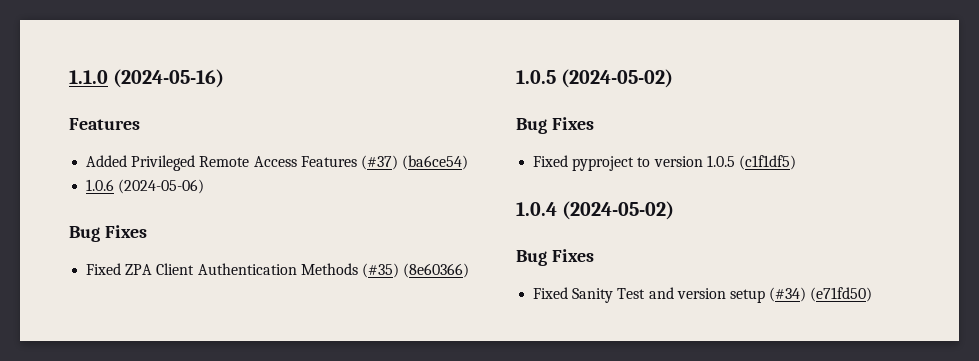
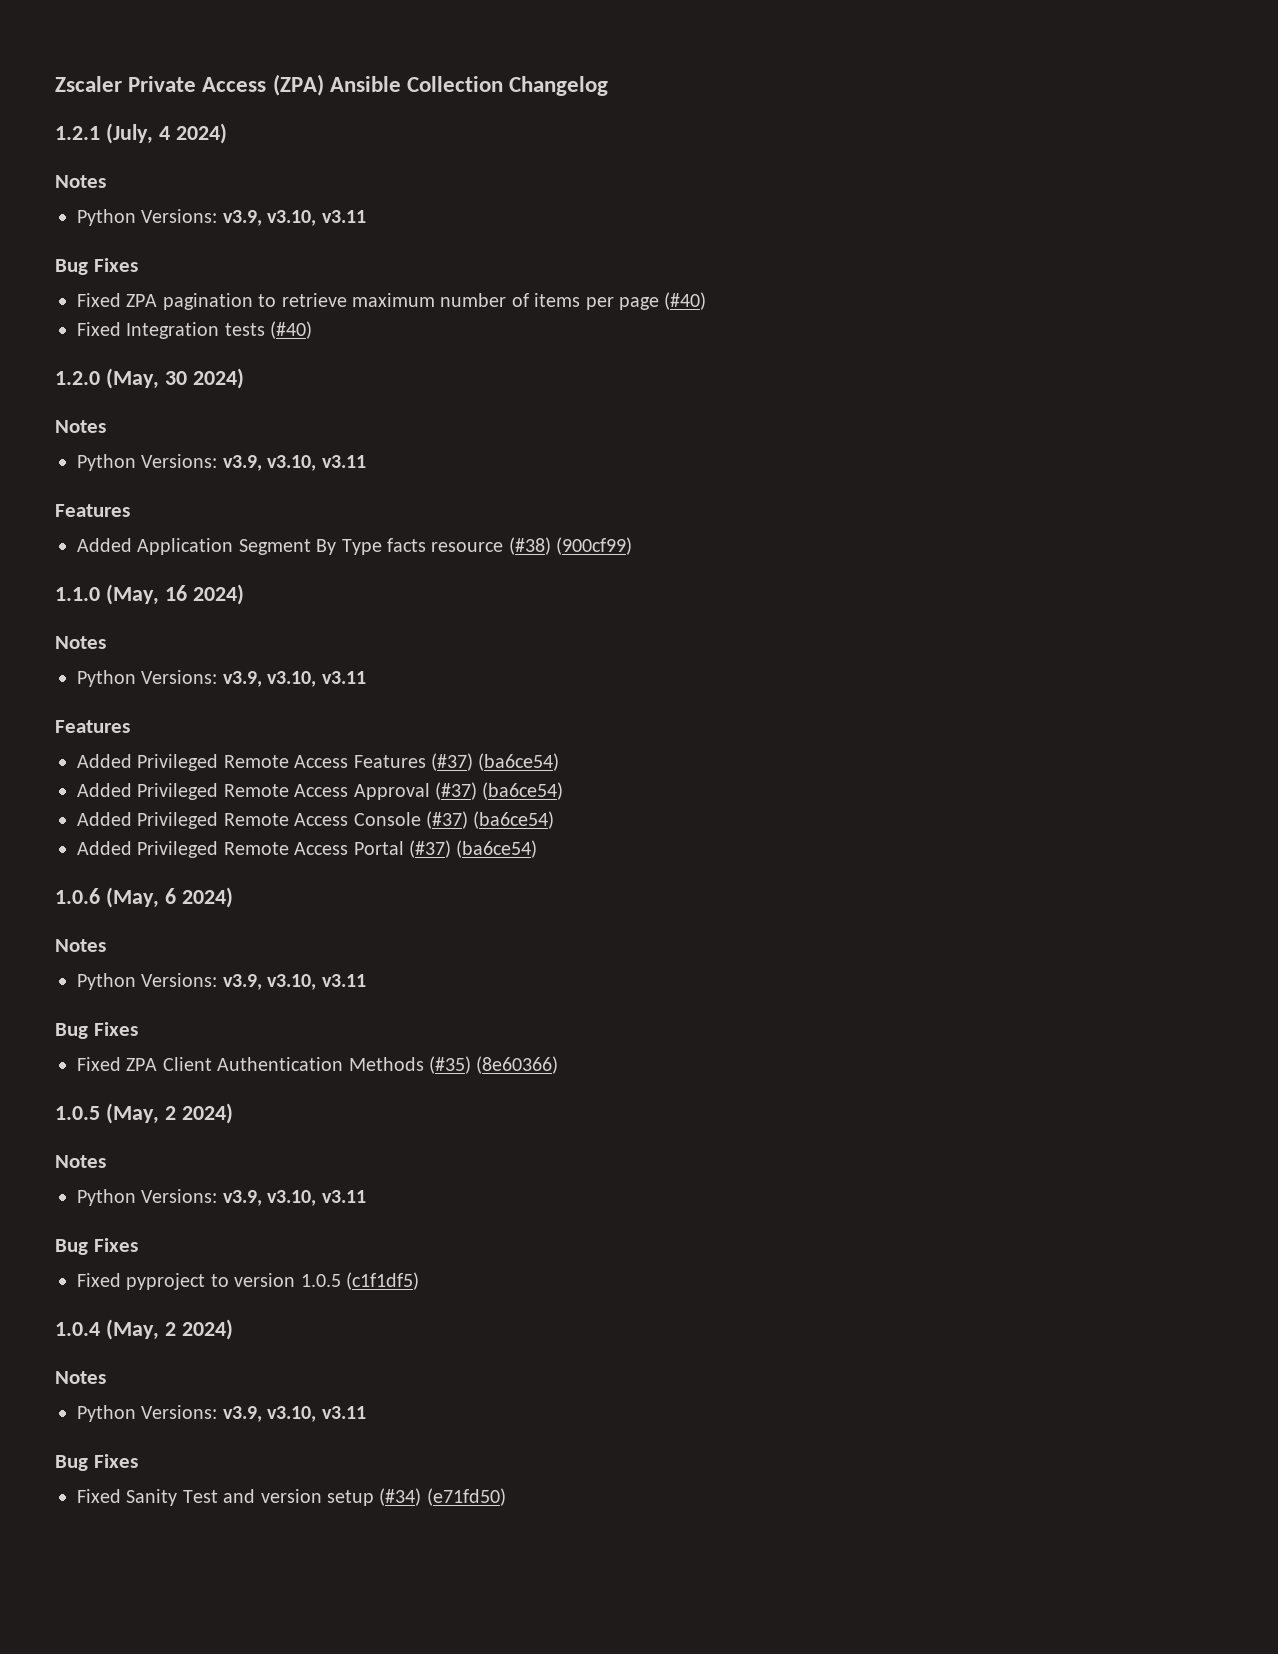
- 1.1.0 (2024-05-16)
+ Zscaler Private Access (ZPA) Ansible Collection Changelog
+ 1.2.1 (July, 4 2024)
+ Notes
+ Python Versions: v3.9, v3.10, v3.11
+ Bug Fixes
+ Fixed ZPA pagination to retrieve maximum number of items per page (#40)
+ Fixed Integration tests (#40)
+ 1.2.0 (May, 30 2024)
+ Notes
+ Python Versions: v3.9, v3.10, v3.11
+ Features
+ Added Application Segment By Type facts resource (#38) (900cf99)
+ 1.1.0 (May, 16 2024)
+ Notes
+ Python Versions: v3.9, v3.10, v3.11
- 1.0.6 (2024-05-06)
+ Added Privileged Remote Access Approval (#37) (ba6ce54)
+ Added Privileged Remote Access Console (#37) (ba6ce54)
+ Added Privileged Remote Access Portal (#37) (ba6ce54)
+ 1.0.6 (May, 6 2024)
+ Notes
+ Python Versions: v3.9, v3.10, v3.11
- 1.0.5 (2024-05-02)
+ 1.0.5 (May, 2 2024)
+ Notes
+ Python Versions: v3.9, v3.10, v3.11
- 1.0.4 (2024-05-02)
+ 1.0.4 (May, 2 2024)
+ Notes
+ Python Versions: v3.9, v3.10, v3.11

